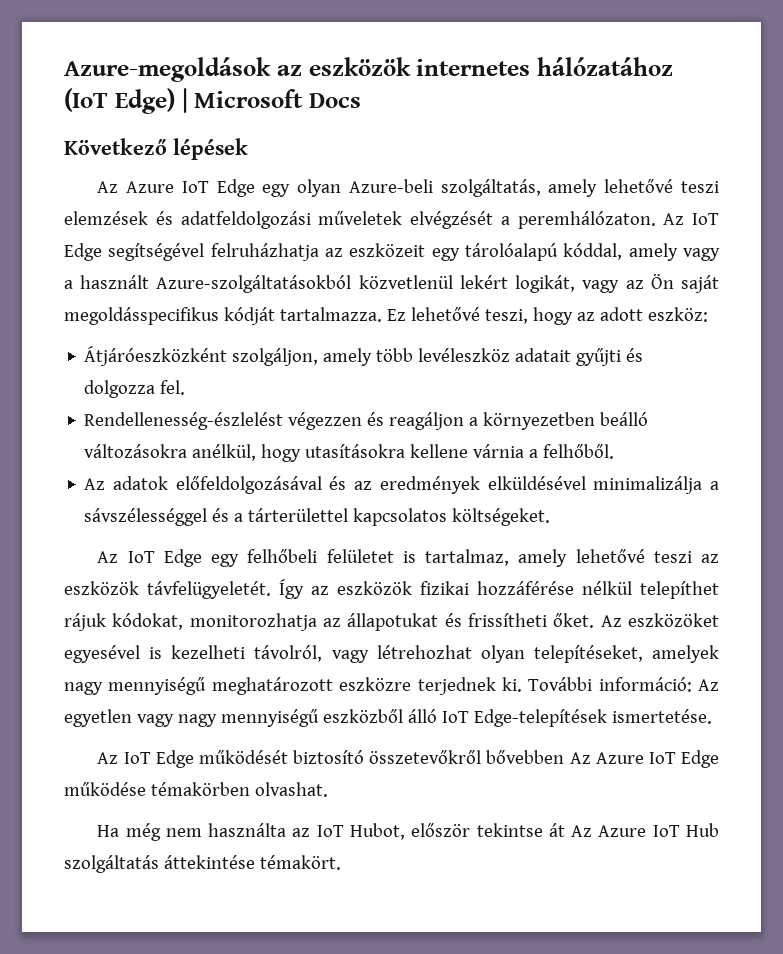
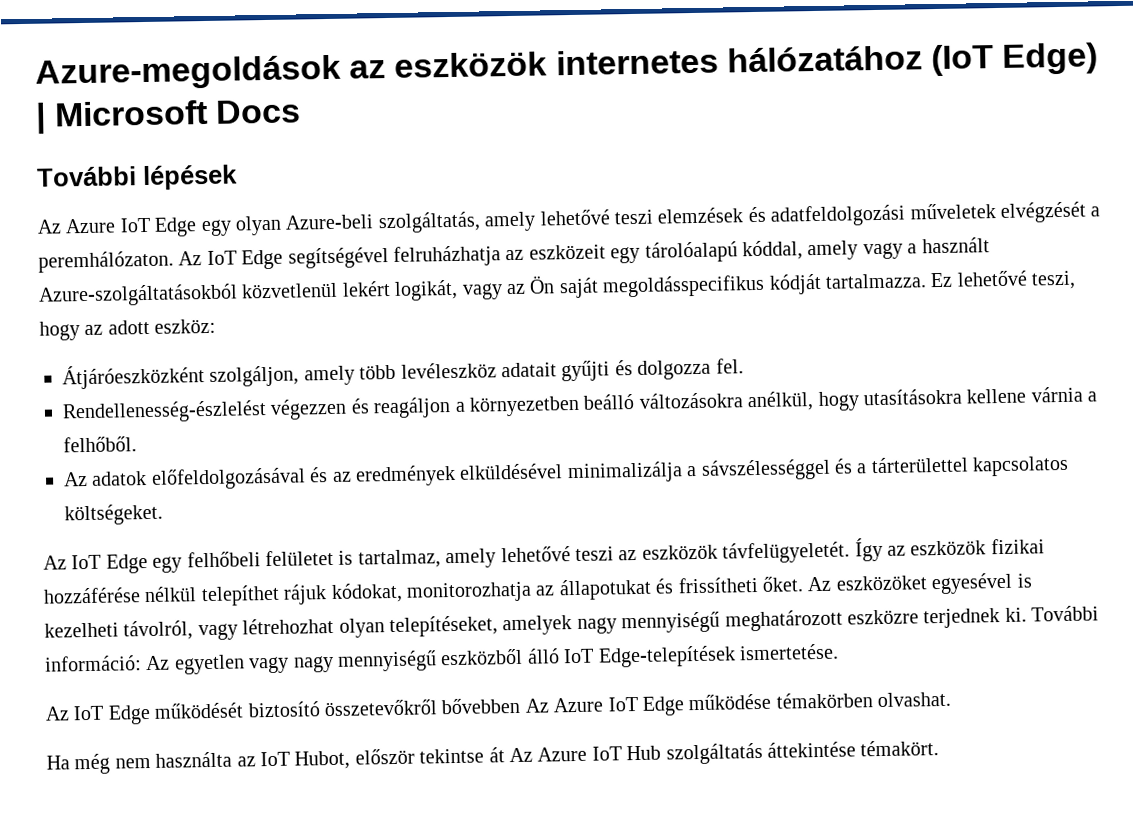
- Következő lépések
+ További lépések

